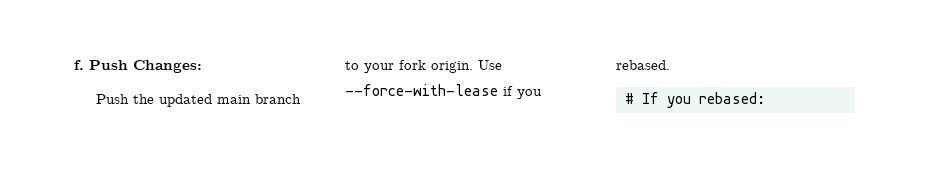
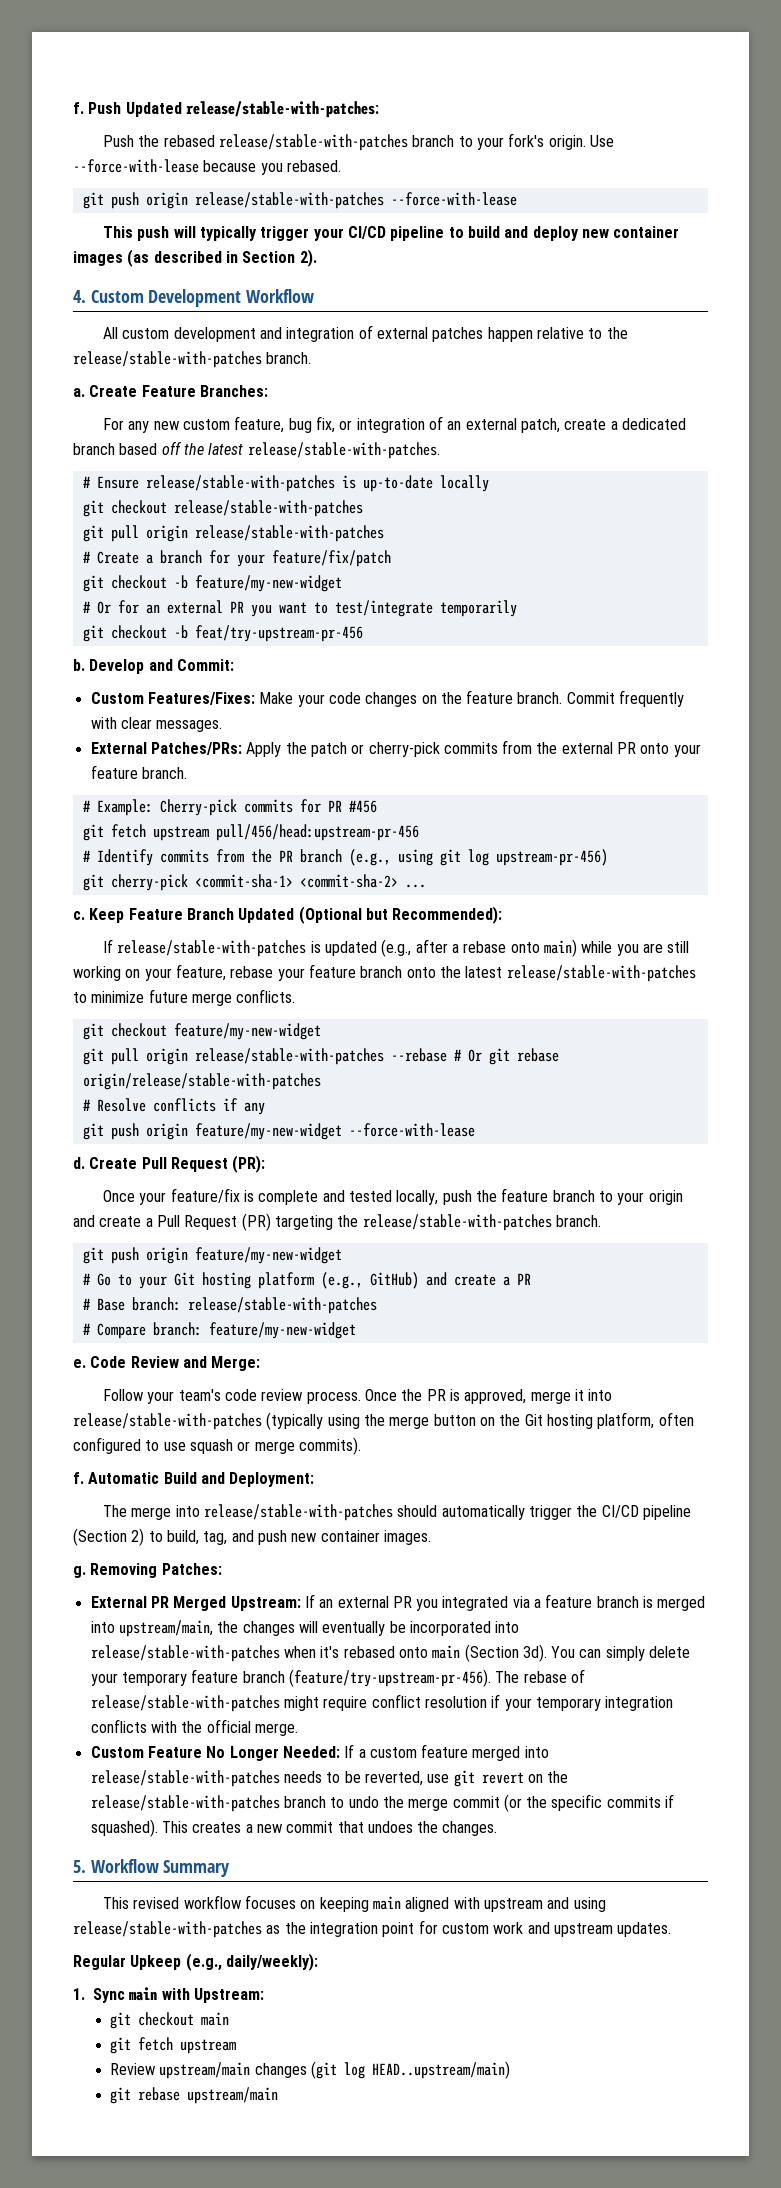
- Push Changes:
+ Push Updated release/stable-with-patches:
- Push the updated main branch to your fork origin.
+ Push the rebased release/stable-with-patches branch to your fork's origin.
- Use --force-with-lease if you rebased.
+ Use --force-with-lease because you rebased.
- # If you rebased:
+ git push origin release/stable-with-patches --force-with-lease
+ This push will typically trigger your CI/CD pipeline to build and deploy new container images (as described in Section 2).
+ 4. Custom Development Workflow
+ All custom development and integration of external patches happen relative to the release/stable-with-patches branch.
+ a. Create Feature Branches:
+ For any new custom feature, bug fix, or integration of an external patch, create a dedicated branch based off the latest release/stable-with-patches.
+ # Ensure release/stable-with-patches is up-to-date locally
+ git checkout release/stable-with-patches
+ git pull origin release/stable-with-patches
+ # Create a branch for your feature/fix/patch
+ git checkout -b feature/my-new-widget
+ # Or for an external PR you want to test/integrate temporarily
+ git checkout -b feat/try-upstream-pr-456
+ b. Develop and Commit:
+ Custom Features/Fixes: Make your code changes on the feature branch. Commit frequently with clear messages.
+ External Patches/PRs: Apply the patch or cherry-pick commits from the external PR onto your feature branch.
+ # Example: Cherry-pick commits for PR #456
+ git fetch upstream pull/456/head:upstream-pr-456
+ # Identify commits from the PR branch (e.g., using git log upstream-pr-456)
+ git cherry-pick <commit-sha-1> <commit-sha-2> ...
+ c. Keep Feature Branch Updated (Optional but Recommended):
+ If release/stable-with-patches is updated (e.g., after a rebase onto main) while you are still working on your feature, rebase your feature branch onto the latest release/stable-with-patches to minimize future merge conflicts.
+ git checkout feature/my-new-widget
+ git pull origin release/stable-with-patches --rebase # Or git rebase origin/release/stable-with-patches
+ # Resolve conflicts if any
+ git push origin feature/my-new-widget --force-with-lease
+ d. Create Pull Request (PR):
+ Once your feature/fix is complete and tested locally, push the feature branch to your origin and create a Pull Request (PR) targeting the release/stable-with-patches branch.
+ git push origin feature/my-new-widget
+ # Go to your Git hosting platform (e.g., GitHub) and create a PR
+ # Base branch: release/stable-with-patches
+ # Compare branch: feature/my-new-widget
+ e. Code Review and Merge:
+ Follow your team's code review process. Once the PR is approved, merge it into release/stable-with-patches (typically using the merge button on the Git hosting platform, often configured to use squash or merge commits).
+ f. Automatic Build and Deployment:
+ The merge into release/stable-with-patches should automatically trigger the CI/CD pipeline (Section 2) to build, tag, and push new container images.
+ g. Removing Patches:
+ External PR Merged Upstream: If an external PR you integrated via a feature branch is merged into upstream/main, the changes will eventually be incorporated into release/stable-with-patches when it's rebased onto main (Section 3d). You can simply delete your temporary feature branch (feature/try-upstream-pr-456). The rebase of release/stable-with-patches might require conflict resolution if your temporary integration conflicts with the official merge.
+ Custom Feature No Longer Needed: If a custom feature merged into release/stable-with-patches needs to be reverted, use git revert on the release/stable-with-patches branch to undo the merge commit (or the specific commits if squashed). This creates a new commit that undoes the changes.
+ 5. Workflow Summary
+ This revised workflow focuses on keeping main aligned with upstream and using release/stable-with-patches as the integration point for custom work and upstream updates.
+ Regular Upkeep (e.g., daily/weekly):
+ 1. Sync main with Upstream:
+ git checkout main
+ git fetch upstream
+ Review upstream/main changes (git log HEAD..upstream/main)
+ git rebase upstream/main

